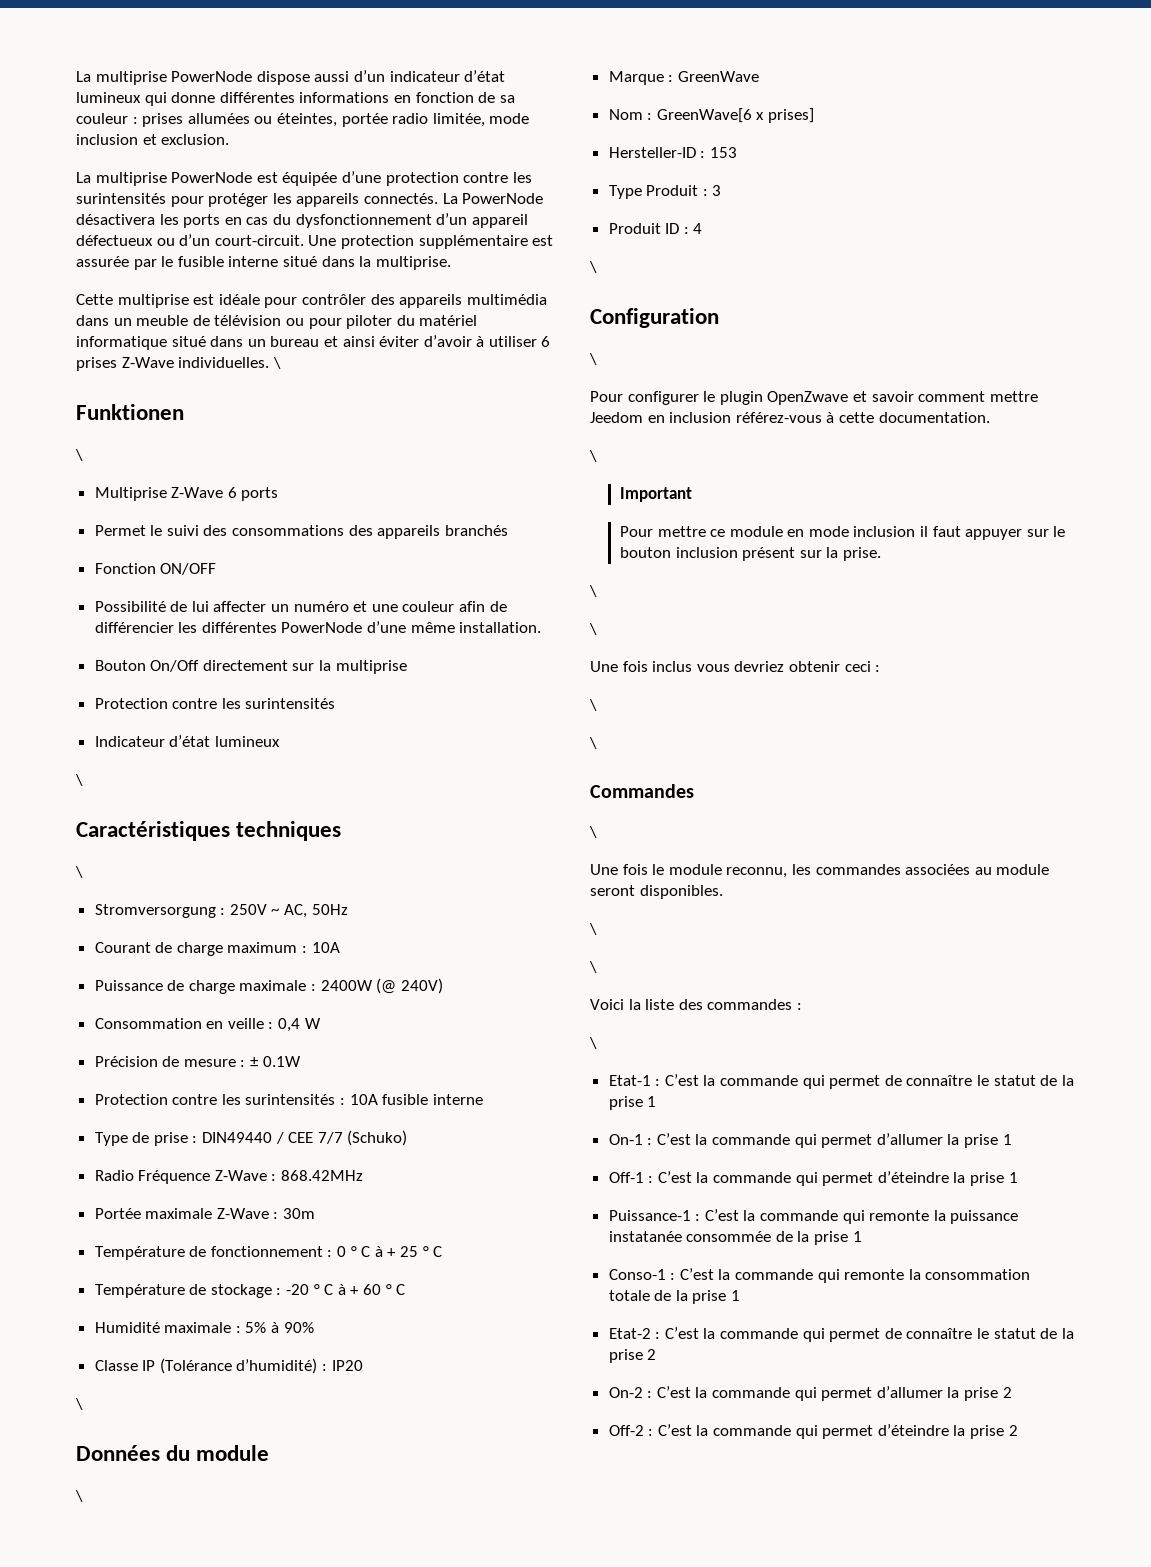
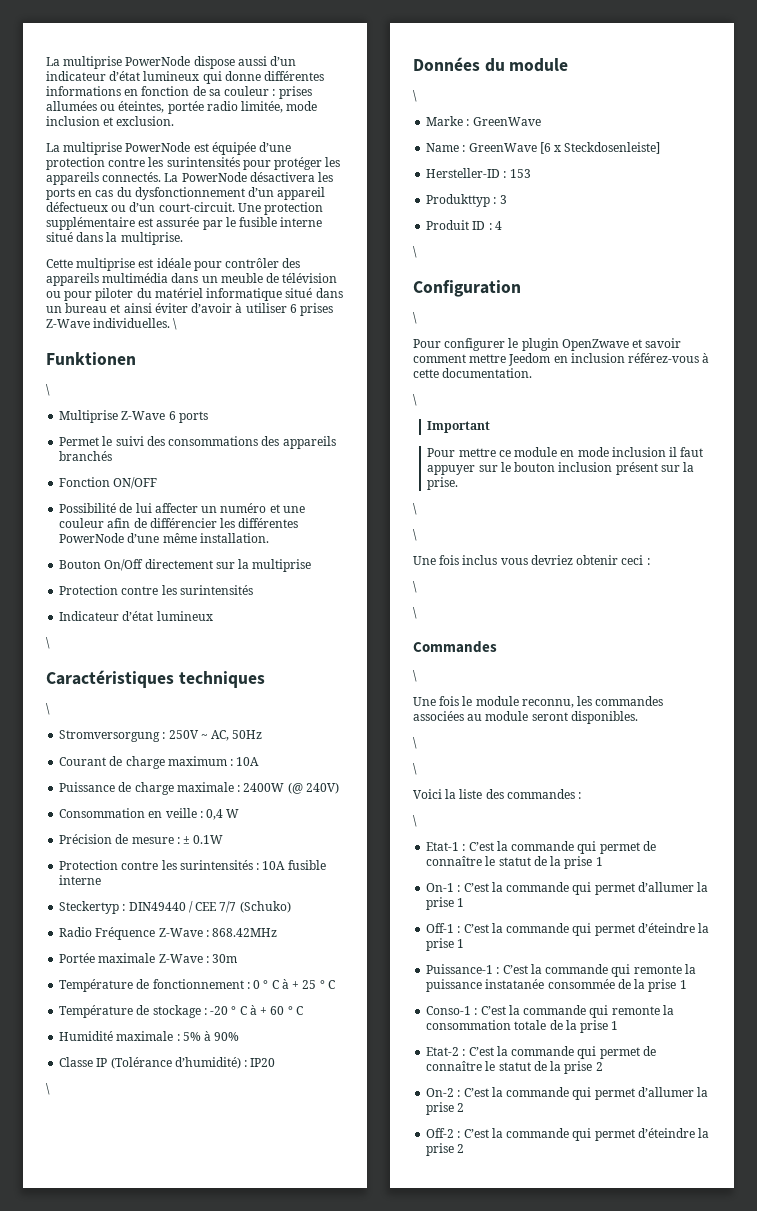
- Type de prise : DIN49440 / CEE 7/7 (Schuko)
+ Steckertyp : DIN49440 / CEE 7/7 (Schuko)
- Marque : GreenWave
+ Marke : GreenWave
- Nom : GreenWave[6 x prises]
+ Name : GreenWave [6 x Steckdosenleiste]
- Type Produit : 3
+ Produkttyp : 3

